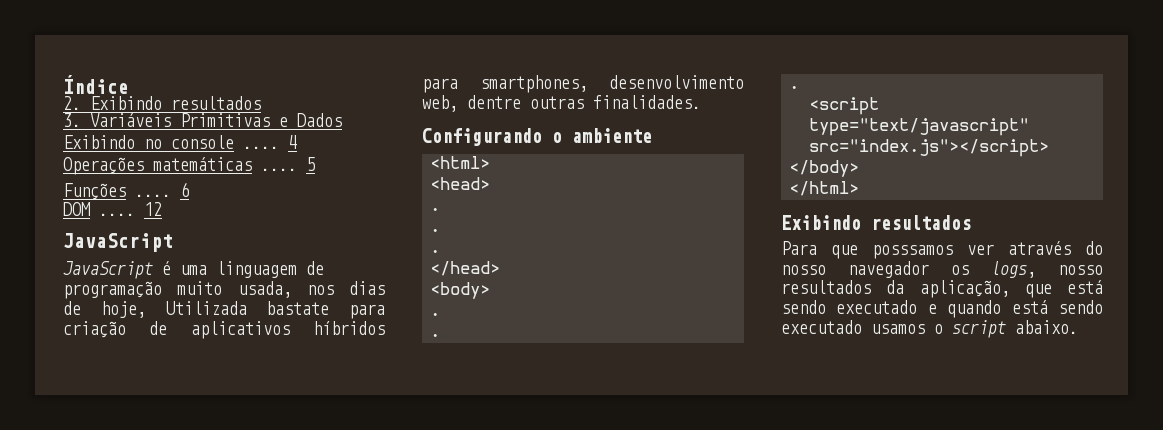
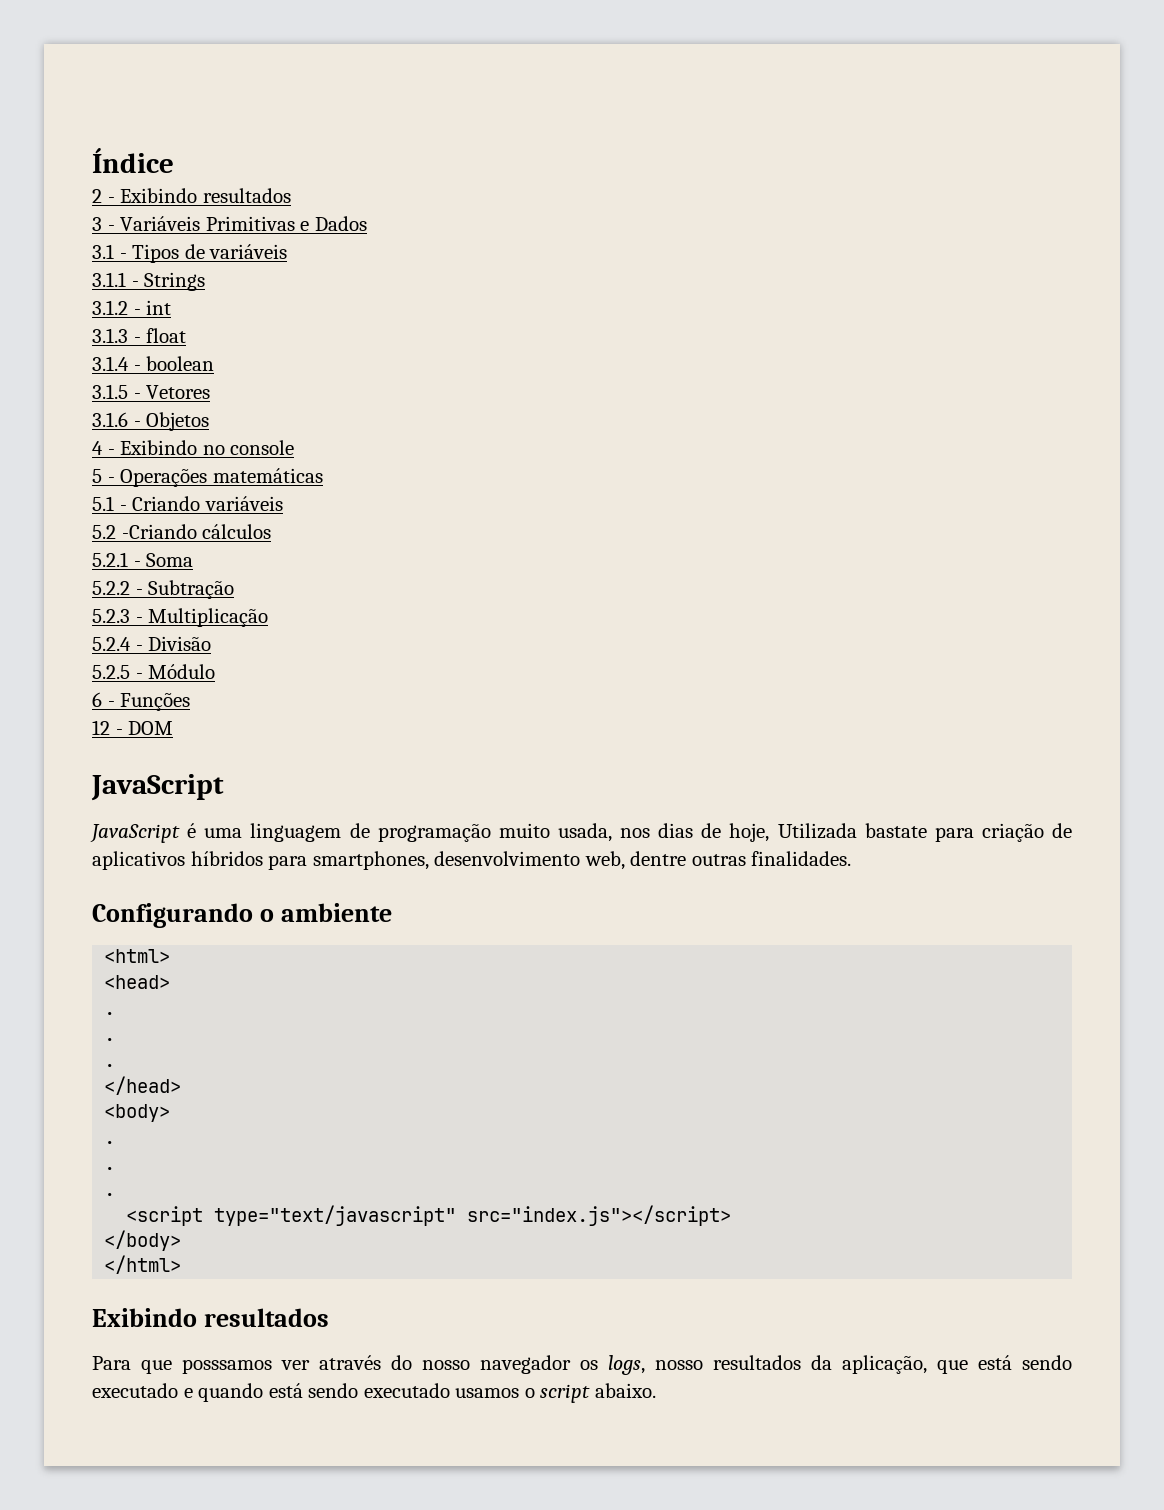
- 2. Exibindo resultados
- 3. Variáveis Primitivas e Dados
+ 2 - Exibindo resultados
+ 3 - Variáveis Primitivas e Dados
- Exibindo no console .... 4
- Operações matemáticas .... 5
- Funções .... 6
- DOM .... 12
+ 3.1 - Tipos de variáveis
+ 3.1.1 - Strings
+ 3.1.2 - int
+ 3.1.3 - float
+ 3.1.4 - boolean
+ 3.1.5 - Vetores
+ 3.1.6 - Objetos
+ 4 - Exibindo no console
+ 5 - Operações matemáticas
+ 5.1 - Criando variáveis
+ 5.2 -Criando cálculos
+ 5.2.1 - Soma
+ 5.2.2 - Subtração
+ 5.2.3 - Multiplicação
+ 5.2.4 - Divisão
+ 5.2.5 - Módulo
+ 6 - Funções
+ 12 - DOM

